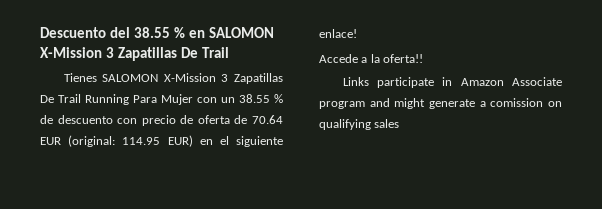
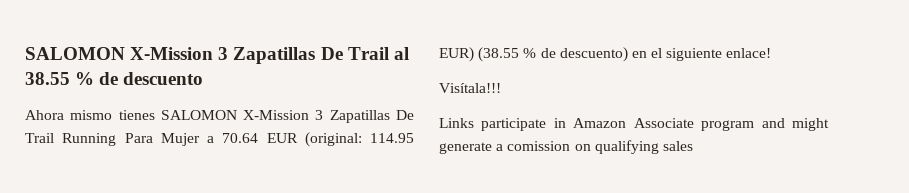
- Descuento del 38.55 % en SALOMON X-Mission 3 Zapatillas De Trail
- Tienes SALOMON X-Mission 3 Zapatillas De Trail Running Para Mujer con un 38.55 % de descuento con precio de oferta de 70.64 EUR (original: 114.95 EUR) en el siguiente enlace!
+ SALOMON X-Mission 3 Zapatillas De Trail al 38.55 % de descuento
+ Ahora mismo tienes SALOMON X-Mission 3 Zapatillas De Trail Running Para Mujer a 70.64 EUR (original: 114.95 EUR) (38.55 % de descuento) en el siguiente enlace!
- Accede a la oferta!!
+ Visítala!!!

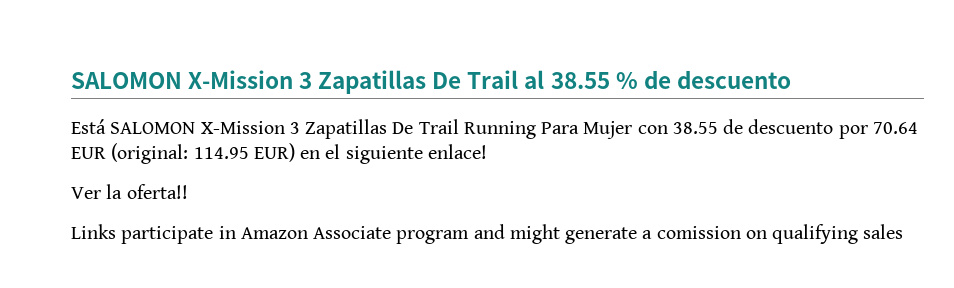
- Ahora mismo tienes SALOMON X-Mission 3 Zapatillas De Trail Running Para Mujer a 70.64 EUR (original: 114.95 EUR) (38.55 % de descuento) en el siguiente enlace!
+ Está SALOMON X-Mission 3 Zapatillas De Trail Running Para Mujer con 38.55 de descuento por 70.64 EUR (original: 114.95 EUR) en el siguiente enlace!
- Visítala!!!
+ Ver la oferta!!

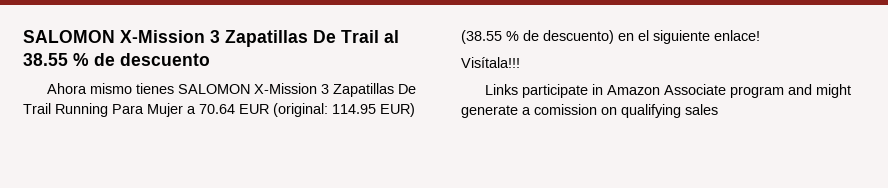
- Está SALOMON X-Mission 3 Zapatillas De Trail Running Para Mujer con 38.55 de descuento por 70.64 EUR (original: 114.95 EUR) en el siguiente enlace!
+ Ahora mismo tienes SALOMON X-Mission 3 Zapatillas De Trail Running Para Mujer a 70.64 EUR (original: 114.95 EUR) (38.55 % de descuento) en el siguiente enlace!
- Ver la oferta!!
+ Visítala!!!

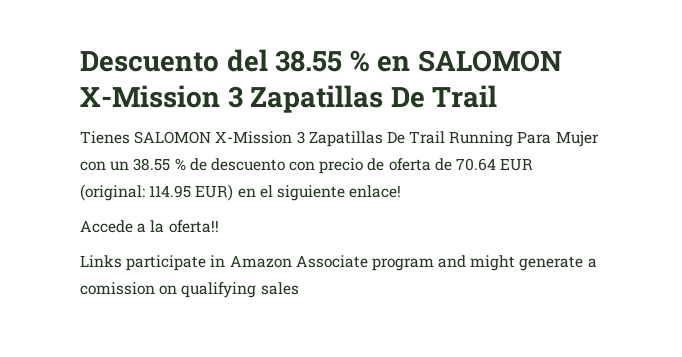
- SALOMON X-Mission 3 Zapatillas De Trail al 38.55 % de descuento
- Ahora mismo tienes SALOMON X-Mission 3 Zapatillas De Trail Running Para Mujer a 70.64 EUR (original: 114.95 EUR) (38.55 % de descuento) en el siguiente enlace!
+ Descuento del 38.55 % en SALOMON X-Mission 3 Zapatillas De Trail
+ Tienes SALOMON X-Mission 3 Zapatillas De Trail Running Para Mujer con un 38.55 % de descuento con precio de oferta de 70.64 EUR (original: 114.95 EUR) en el siguiente enlace!
- Visítala!!!
+ Accede a la oferta!!

